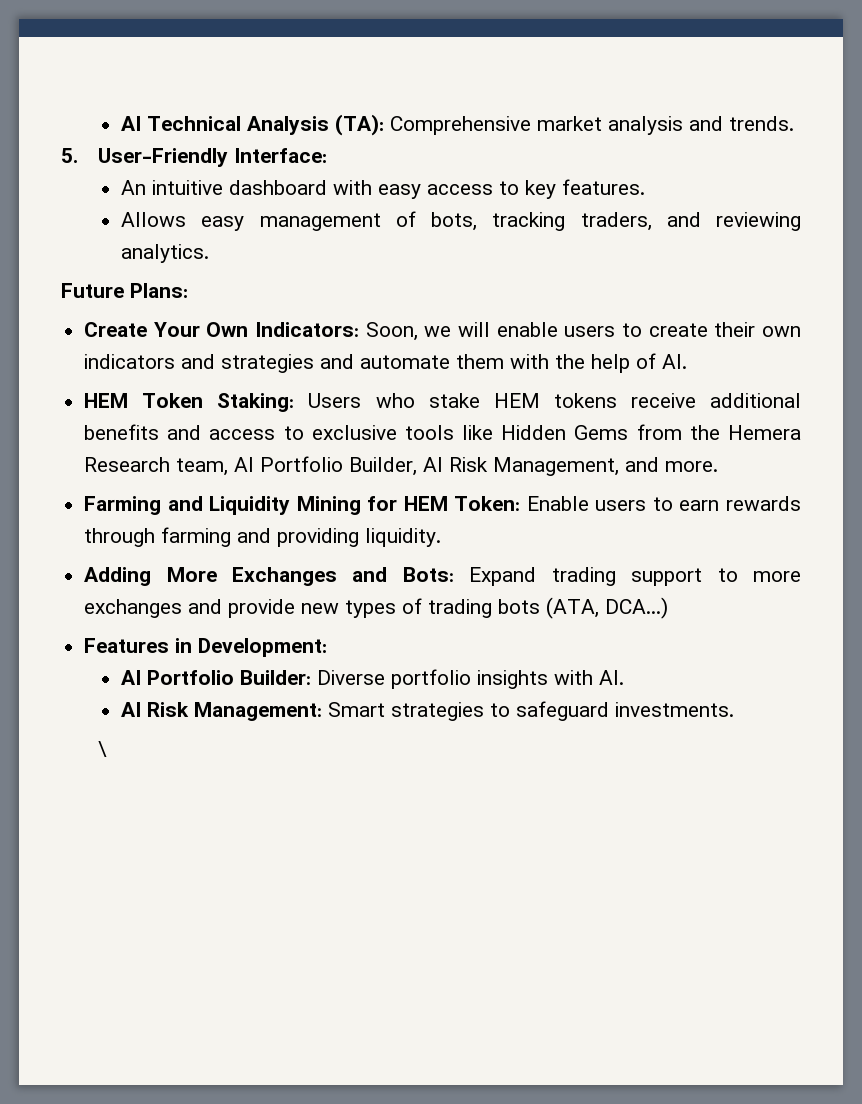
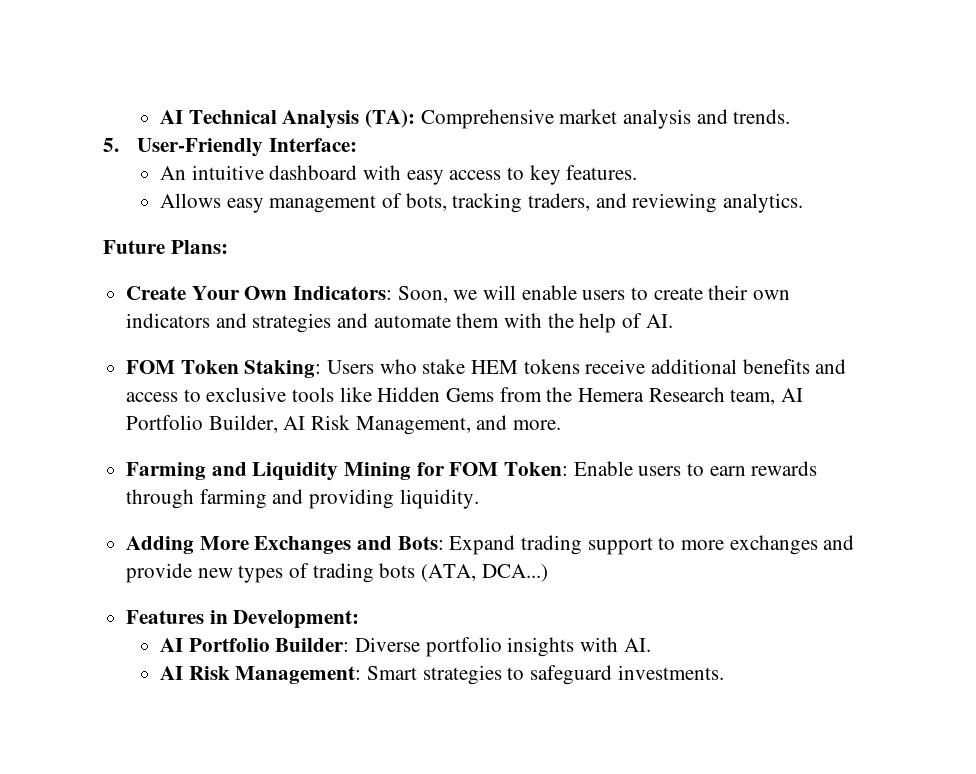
- HEM Token Staking: Users who stake HEM tokens receive additional benefits and access to exclusive tools like Hidden Gems from the Hemera Research team, AI Portfolio Builder, AI Risk Management, and more.
+ FOM Token Staking: Users who stake HEM tokens receive additional benefits and access to exclusive tools like Hidden Gems from the Hemera Research team, AI Portfolio Builder, AI Risk Management, and more.
- Farming and Liquidity Mining for HEM Token: Enable users to earn rewards through farming and providing liquidity.
+ Farming and Liquidity Mining for FOM Token: Enable users to earn rewards through farming and providing liquidity.
- \

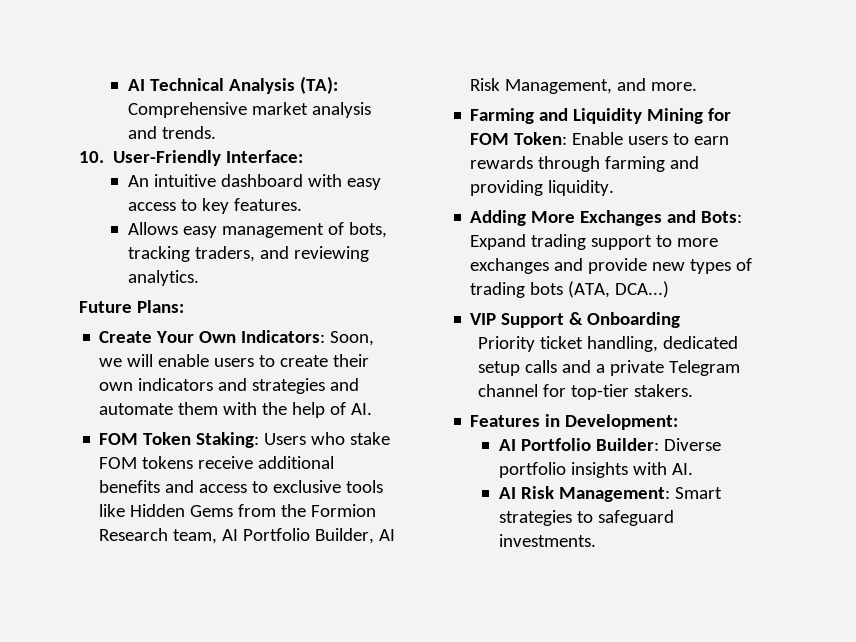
- 5. User-Friendly Interface:
+ 10. User-Friendly Interface:
- FOM Token Staking: Users who stake HEM tokens receive additional benefits and access to exclusive tools like Hidden Gems from the Hemera Research team, AI Portfolio Builder, AI Risk Management, and more.
+ FOM Token Staking: Users who stake FOM tokens receive additional benefits and access to exclusive tools like Hidden Gems from the Formion Research team, AI Portfolio Builder, AI Risk Management, and more.
+ VIP Support & Onboarding
+ Priority ticket handling, dedicated setup calls and a private Telegram channel for top-tier stakers.

